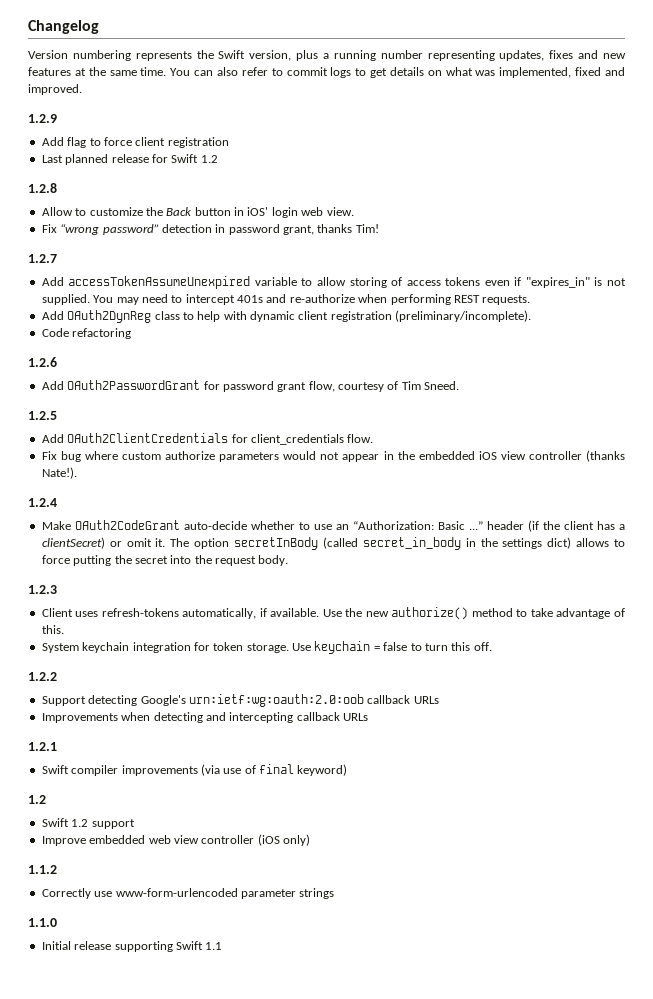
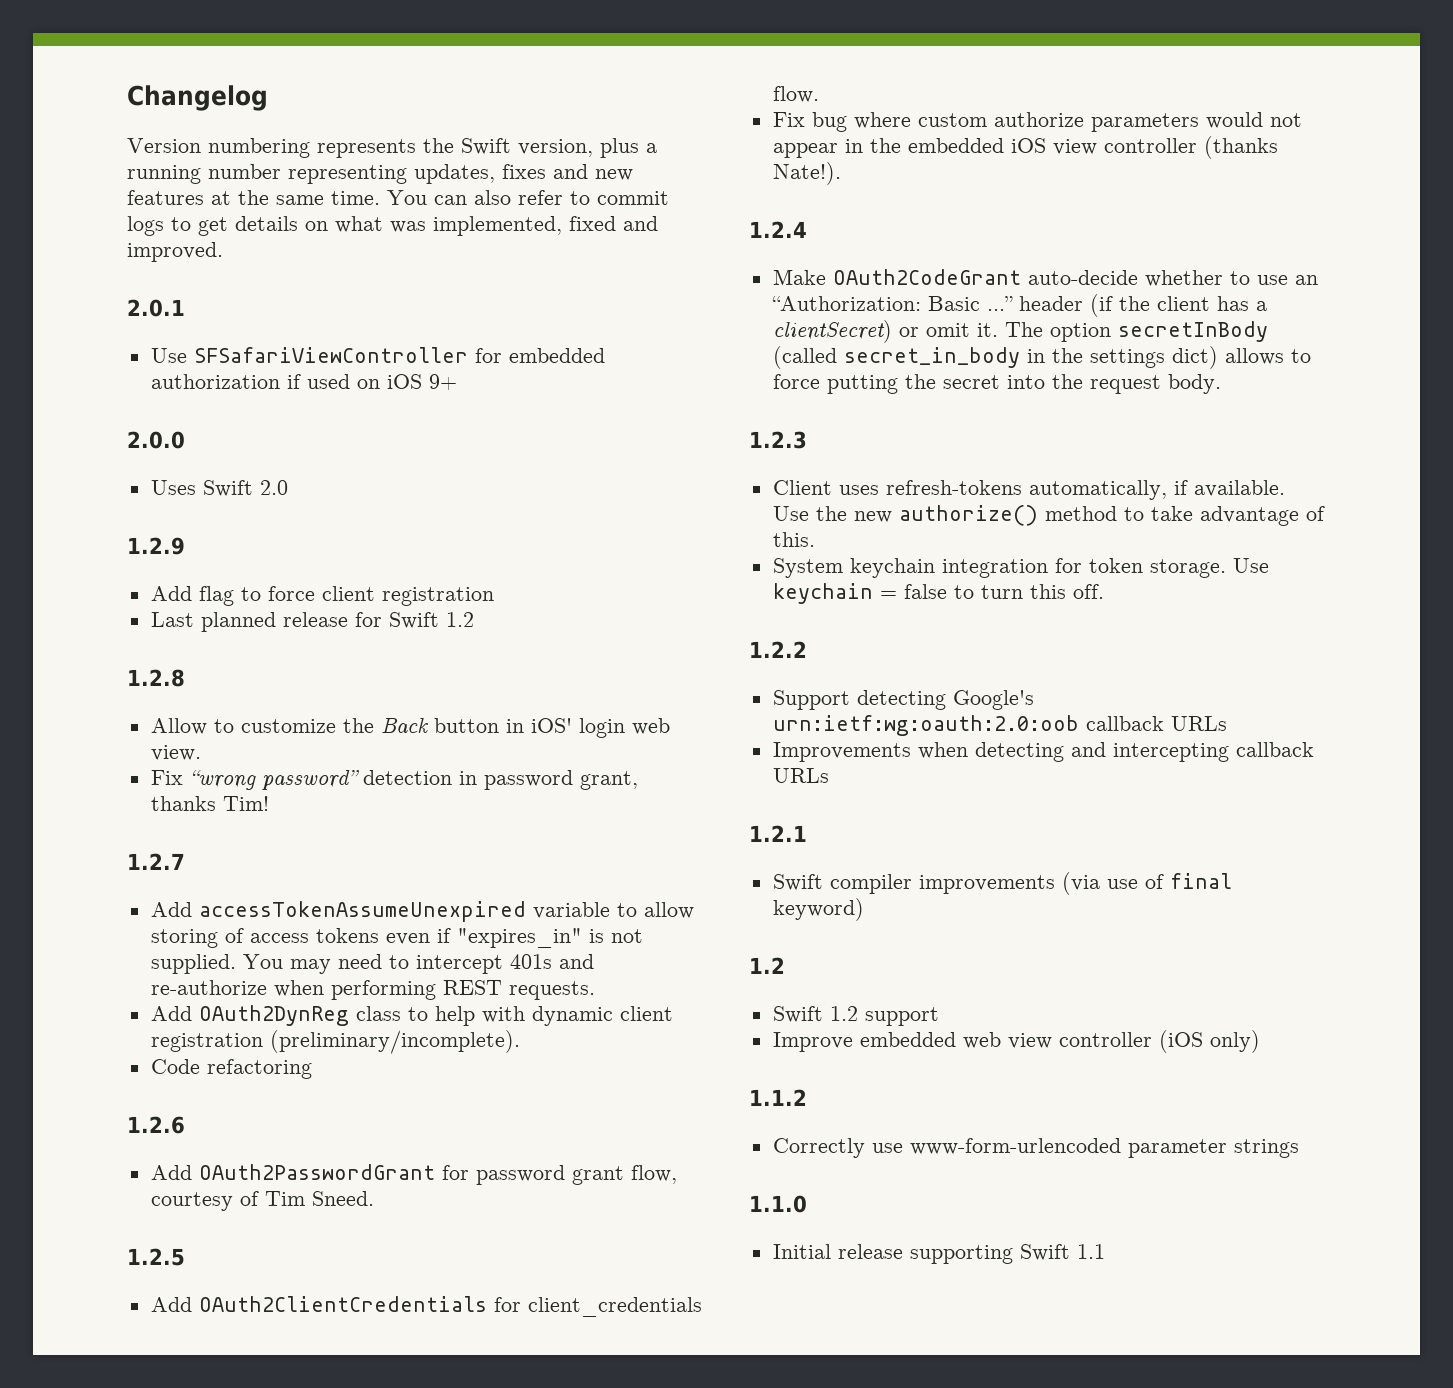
+ 2.0.1
+ Use SFSafariViewController for embedded authorization if used on iOS 9+
+ 2.0.0
+ Uses Swift 2.0

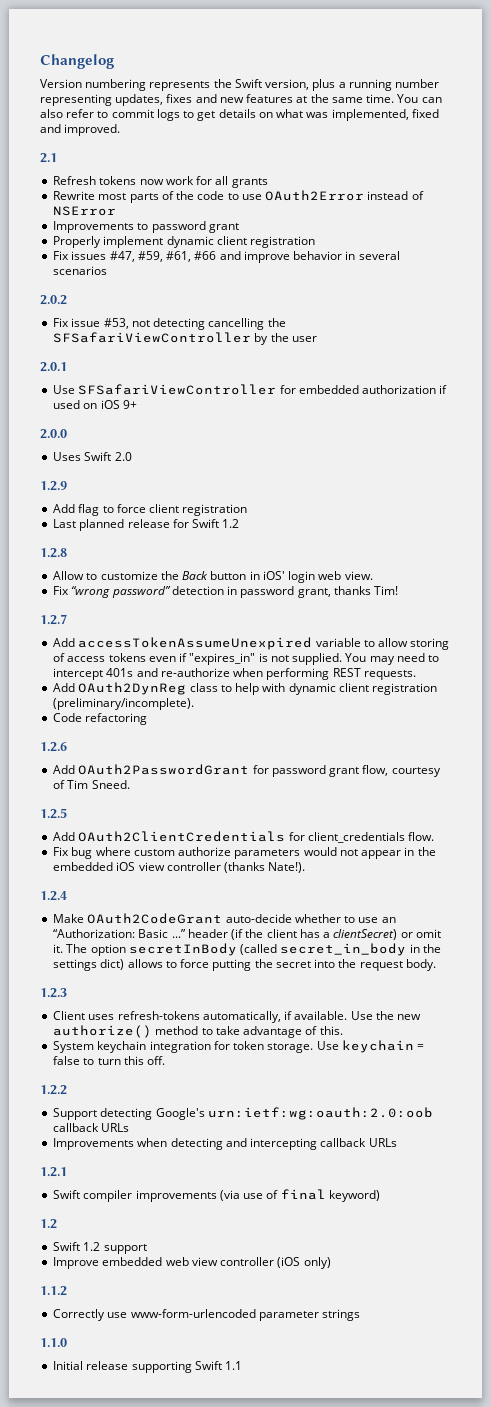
+ 2.1
+ Refresh tokens now work for all grants
+ Rewrite most parts of the code to use OAuth2Error instead of NSError
+ Improvements to password grant
+ Properly implement dynamic client registration
+ Fix issues #47, #59, #61, #66 and improve behavior in several scenarios
+ 2.0.2
+ Fix issue #53, not detecting cancelling the SFSafariViewController by the user

